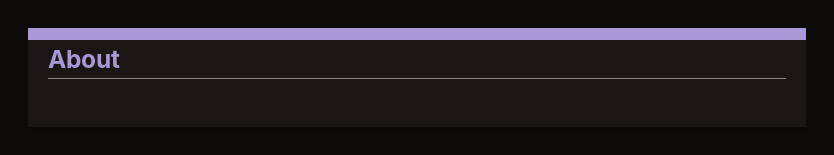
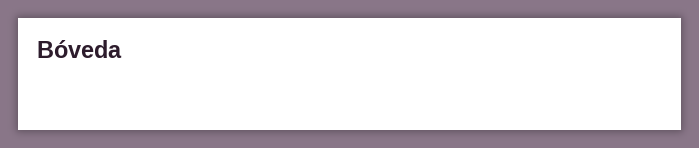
- About
+ Bóveda

